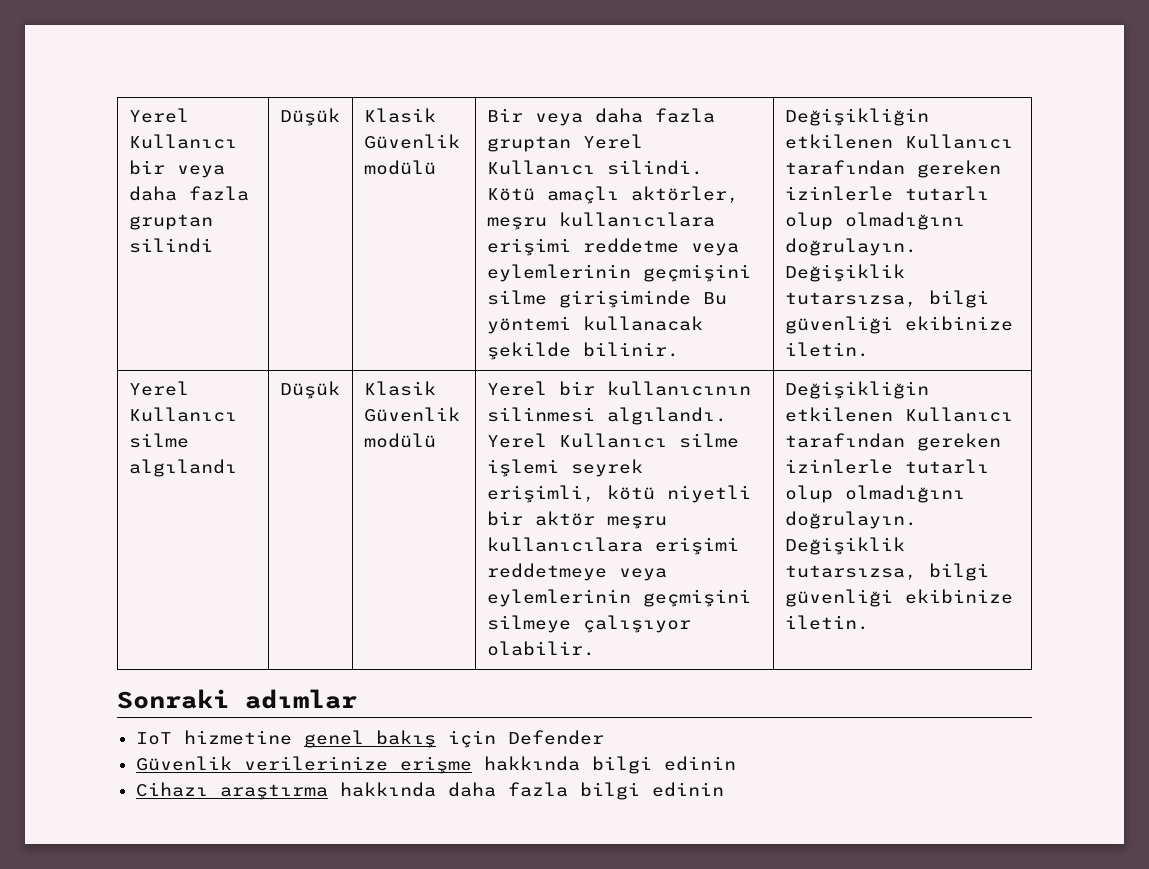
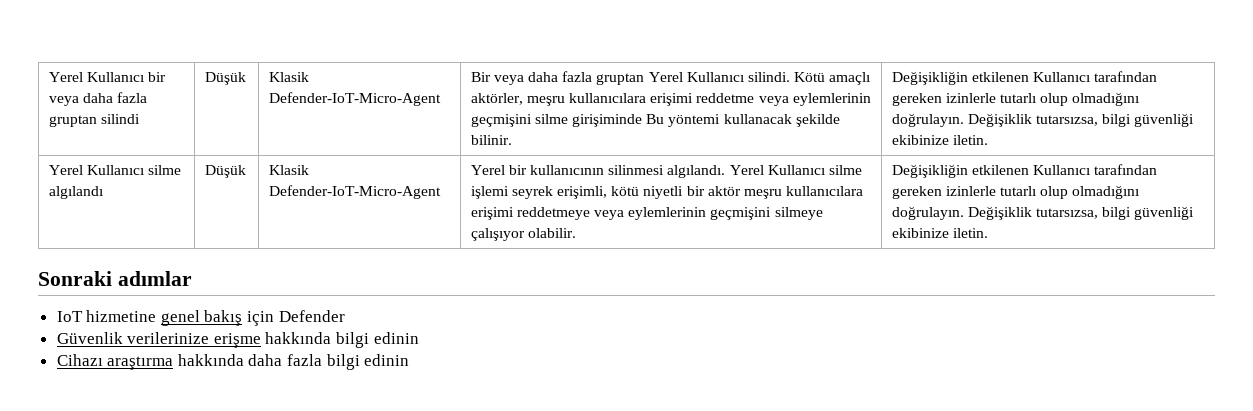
- Yerel Kullanıcı bir veya daha fazla gruptan silindi | Düşük | Klasik Güvenlik modülü
+ Yerel Kullanıcı bir veya daha fazla gruptan silindi | Düşük | Klasik Defender-IoT-Micro-Agent
- Yerel Kullanıcı silme algılandı | Düşük | Klasik Güvenlik modülü
+ Yerel Kullanıcı silme algılandı | Düşük | Klasik Defender-IoT-Micro-Agent

